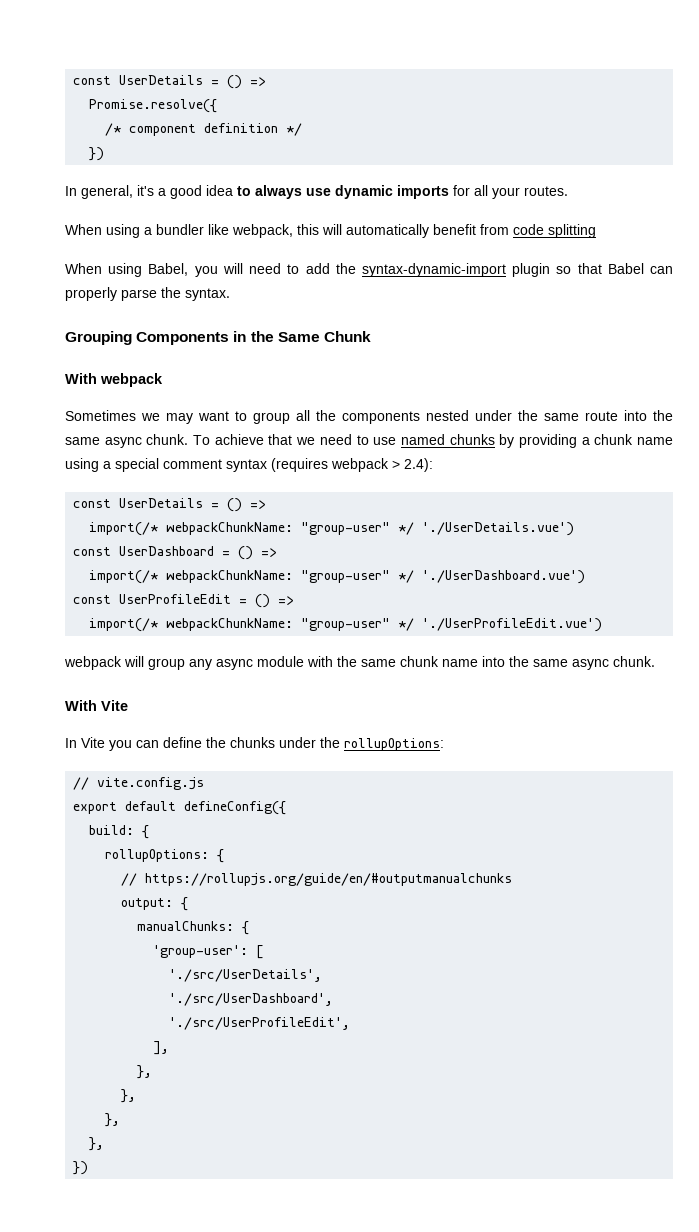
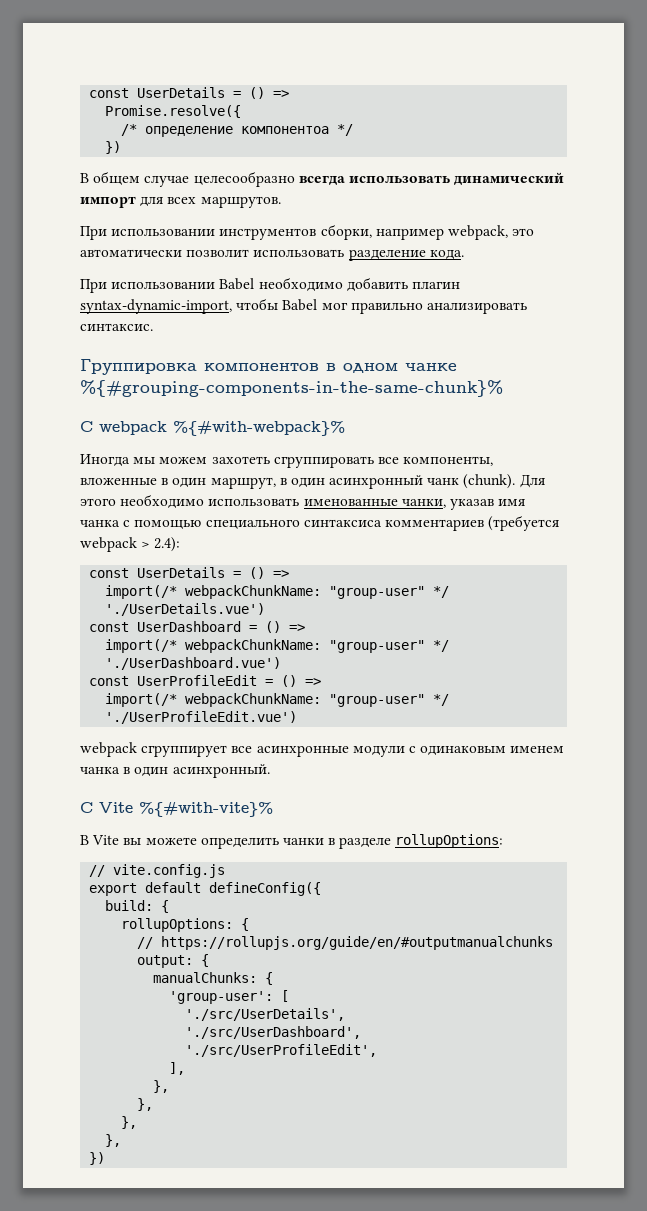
- /* component definition */
+ /* определение компонентоа */
- In general, it's a good idea to always use dynamic imports for all your routes.
- When using a bundler like webpack, this will automatically benefit from code splitting
- When using Babel, you will need to add the syntax-dynamic-import plugin so that Babel can properly parse the syntax.
- Grouping Components in the Same Chunk
- With webpack
- Sometimes we may want to group all the components nested under the same route into the same async chunk. To achieve that we need to use named chunks by providing a chunk name using a special comment syntax (requires webpack > 2.4):
+ В общем случае целесообразно всегда использовать динамический импорт для всех маршрутов.
+ При использовании инструментов сборки, например webpack, это автоматически позволит использовать разделение кода.
+ При использовании Babel необходимо добавить плагин syntax-dynamic-import, чтобы Babel мог правильно анализировать синтаксис.
+ Группировка компонентов в одном чанке %{#grouping-components-in-the-same-chunk}%
+ С webpack %{#with-webpack}%
+ Иногда мы можем захотеть сгруппировать все компоненты, вложенные в один маршрут, в один асинхронный чанк (chunk). Для этого необходимо использовать именованные чанки, указав имя чанка с помощью специального синтаксиса комментариев (требуется webpack > 2.4):
- webpack will group any async module with the same chunk name into the same async chunk.
- With Vite
- In Vite you can define the chunks under the rollupOptions:
+ webpack сгруппирует все асинхронные модули с одинаковым именем чанка в один асинхронный.
+ С Vite %{#with-vite}%
+ В Vite вы можете определить чанки в разделе rollupOptions:

